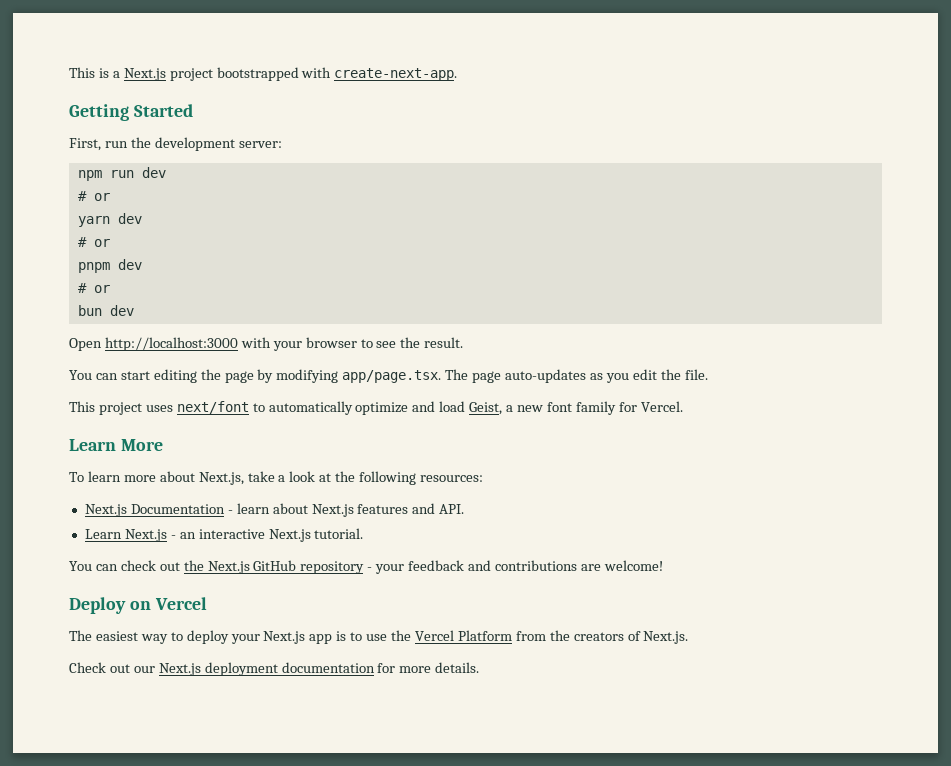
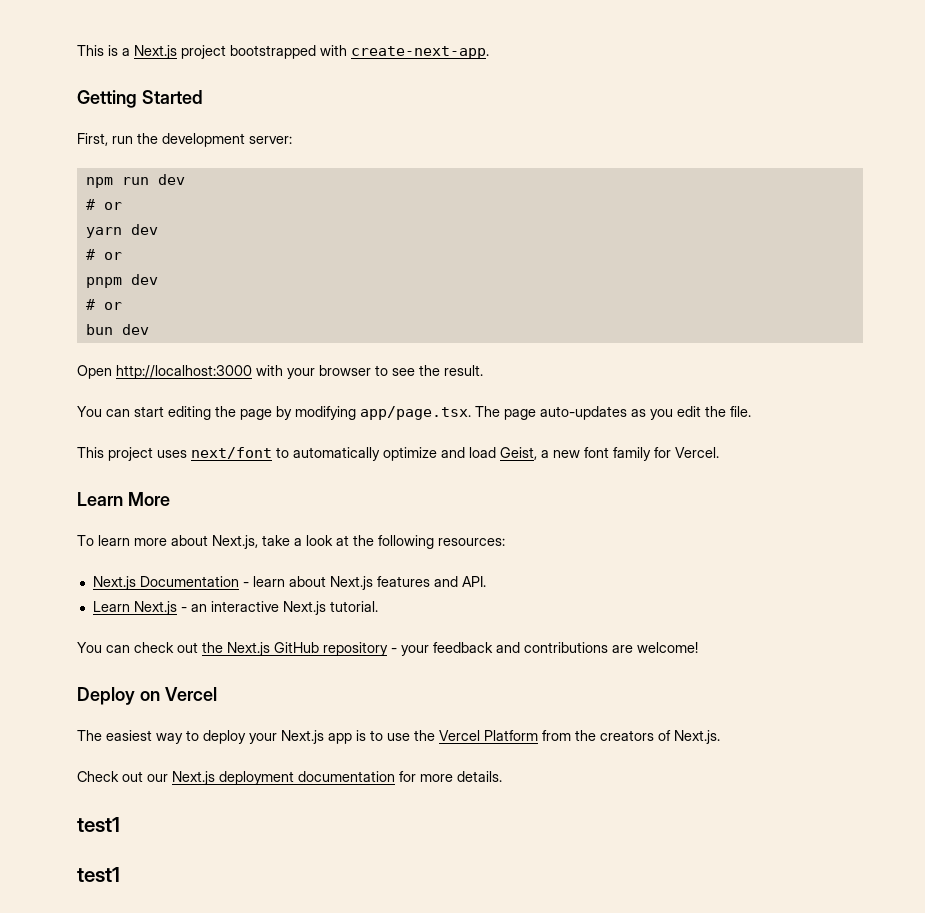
  Check out our Next.js deployment documentation for more details.
+ test1
+ test1

